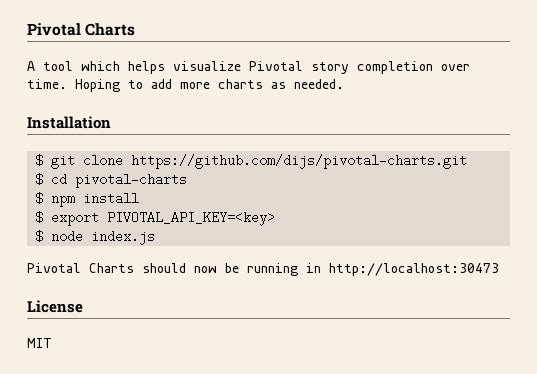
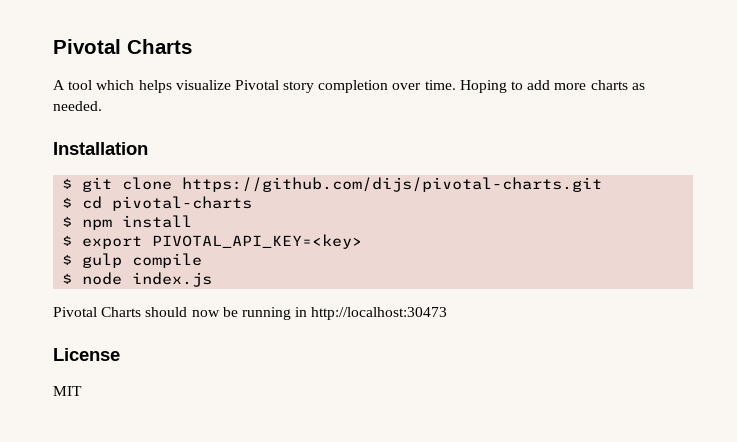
+ $ gulp compile

